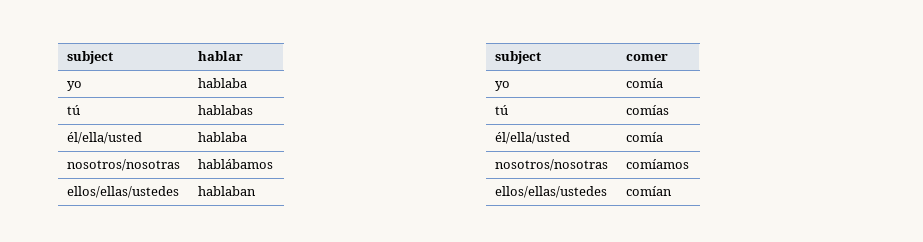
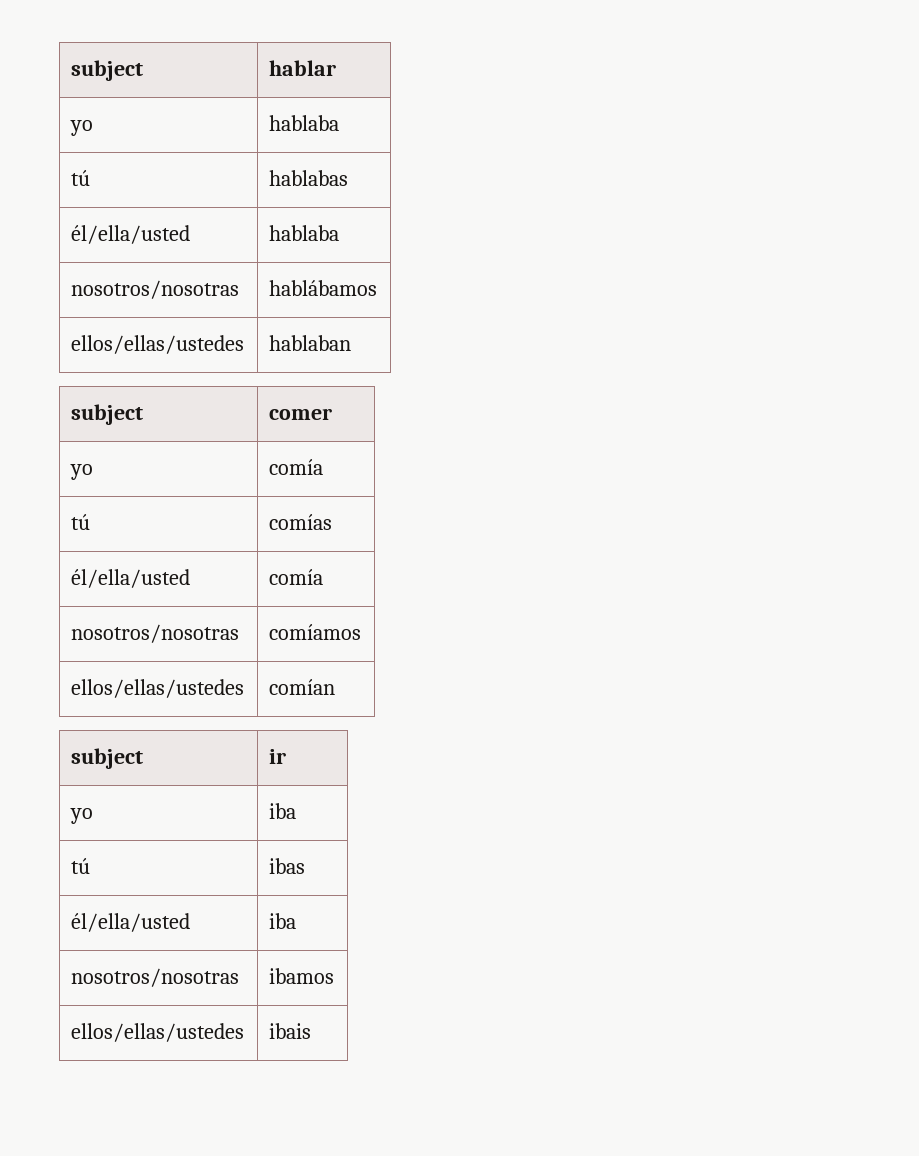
+ subject | ir
+ yo | iba
+ tú | ibas
+ él/ella/usted | iba
+ nosotros/nosotras | ibamos
+ ellos/ellas/ustedes | ibais

